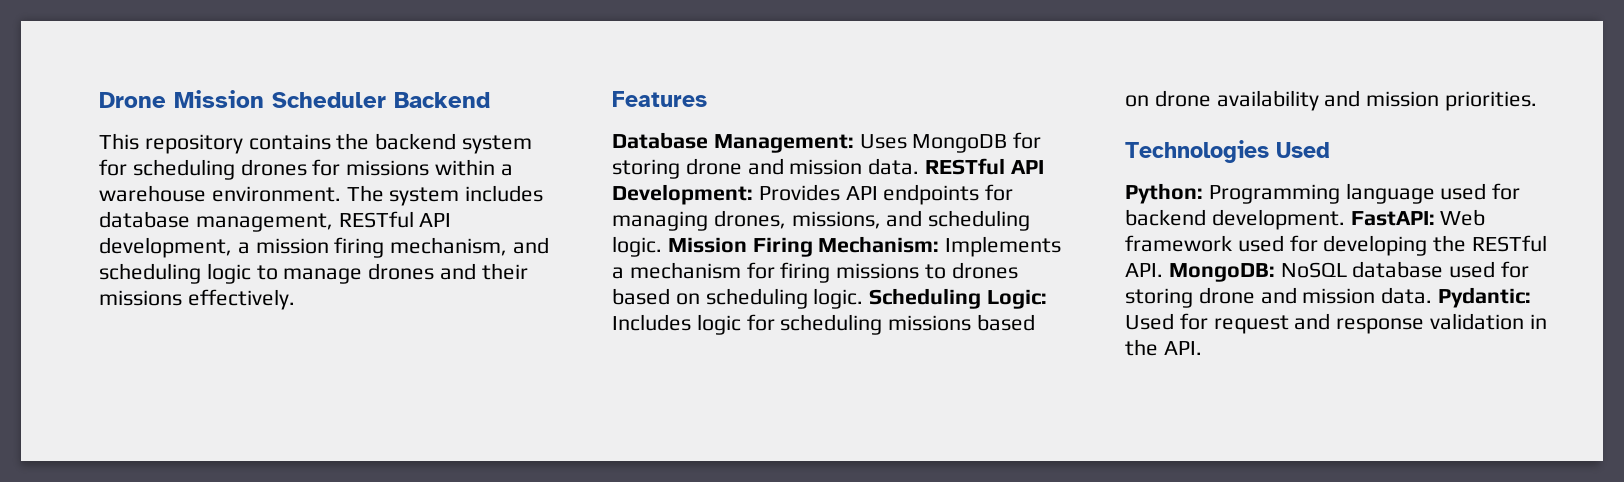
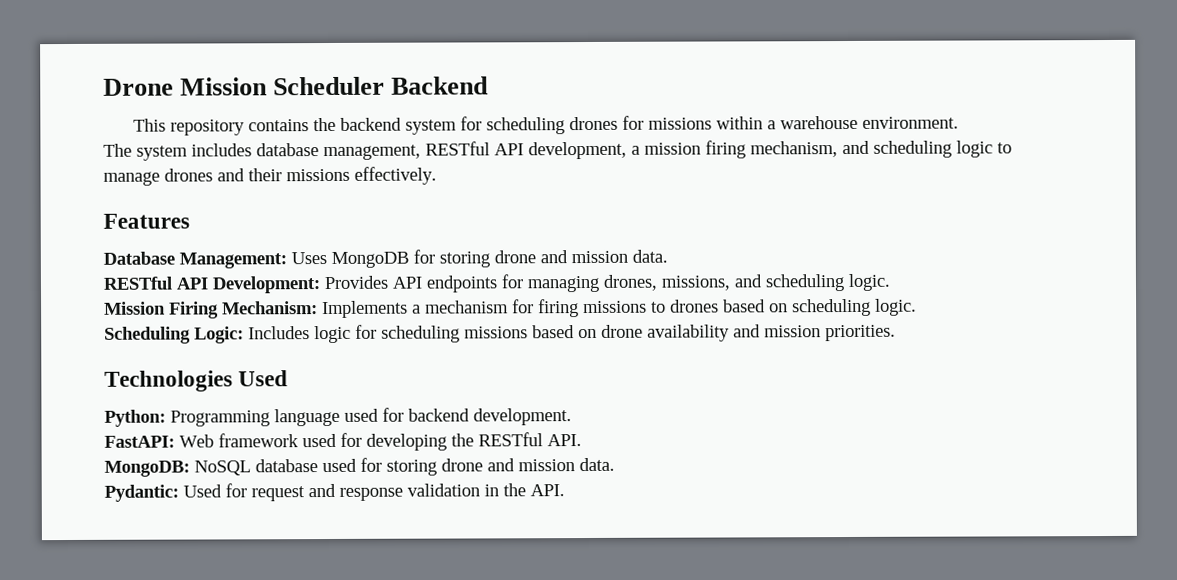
- This repository contains the backend system for scheduling drones for missions within a warehouse environment. The system includes database management, RESTful API development, a mission firing mechanism, and scheduling logic to manage drones and their missions effectively.
+ This repository contains the backend system for scheduling drones for missions within a warehouse environment.
+ The system includes database management, RESTful API development, a mission firing mechanism, and scheduling logic to manage drones and their missions effectively.
- Database Management: Uses MongoDB for storing drone and mission data. RESTful API Development: Provides API endpoints for managing drones, missions, and scheduling logic. Mission Firing Mechanism: Implements a mechanism for firing missions to drones based on scheduling logic. Scheduling Logic: Includes logic for scheduling missions based on drone availability and mission priorities.
+ Database Management: Uses MongoDB for storing drone and mission data.
+ RESTful API Development: Provides API endpoints for managing drones, missions, and scheduling logic.
+ Mission Firing Mechanism: Implements a mechanism for firing missions to drones based on scheduling logic.
+ Scheduling Logic: Includes logic for scheduling missions based on drone availability and mission priorities.
- Python: Programming language used for backend development. FastAPI: Web framework used for developing the RESTful API. MongoDB: NoSQL database used for storing drone and mission data. Pydantic: Used for request and response validation in the API.
+ Python: Programming language used for backend development.
+ FastAPI: Web framework used for developing the RESTful API.
+ MongoDB: NoSQL database used for storing drone and mission data.
+ Pydantic: Used for request and response validation in the API.

